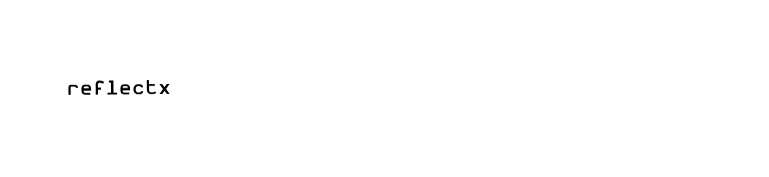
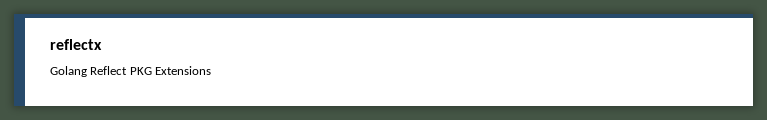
+ Golang Reflect PKG Extensions

